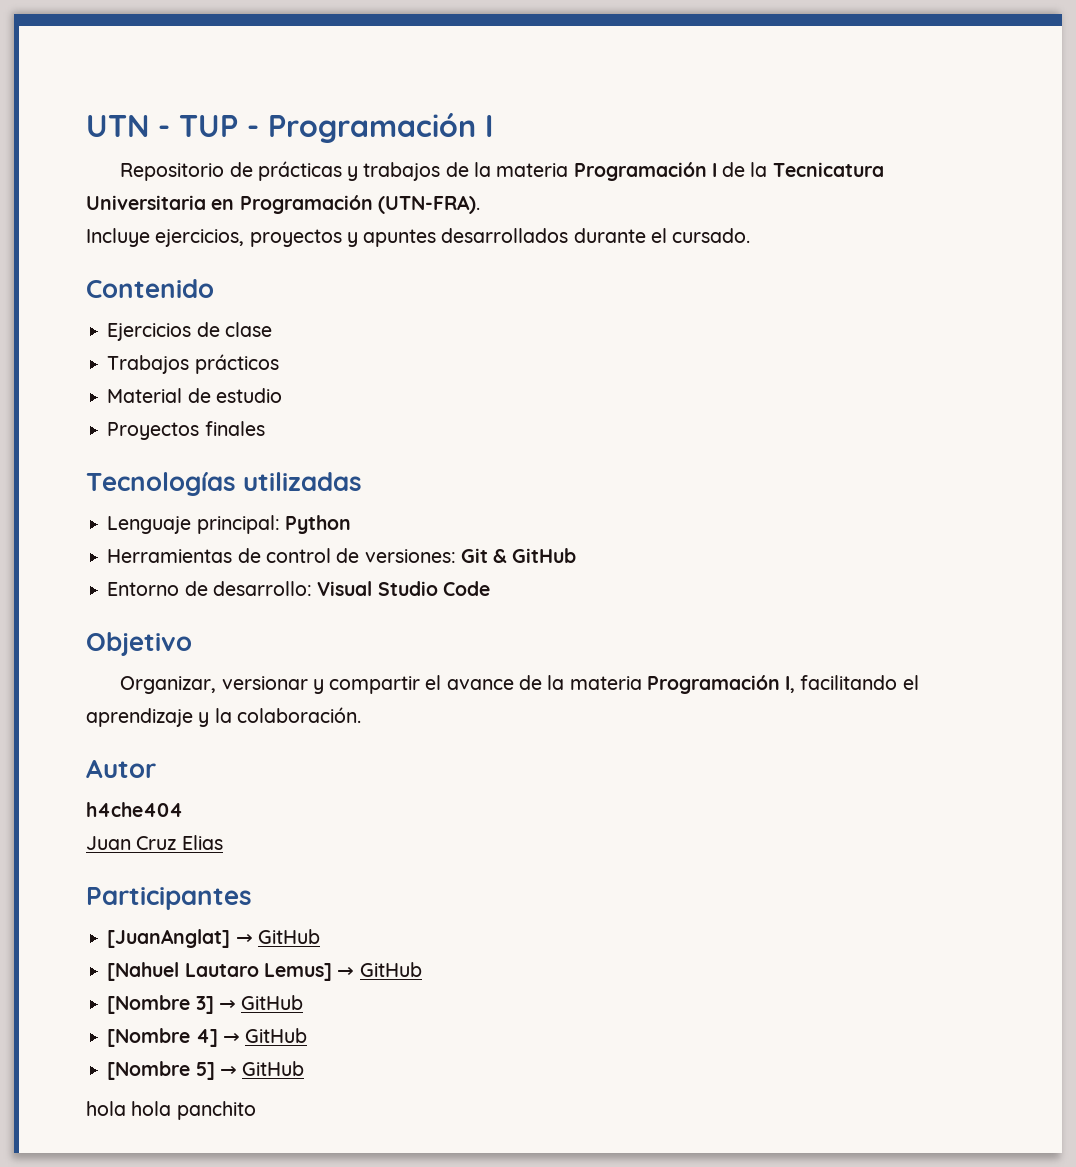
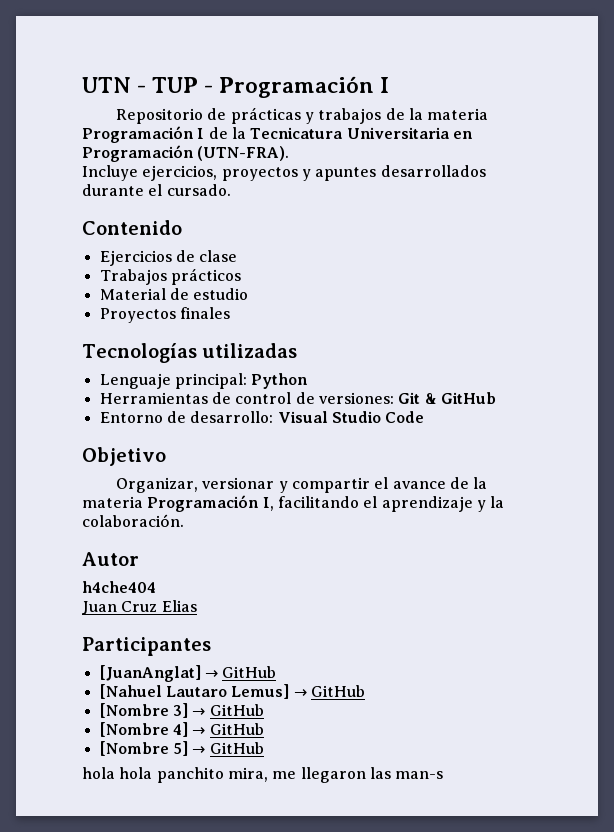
- hola hola panchito
+ hola hola panchito mira, me llegaron las man-s

